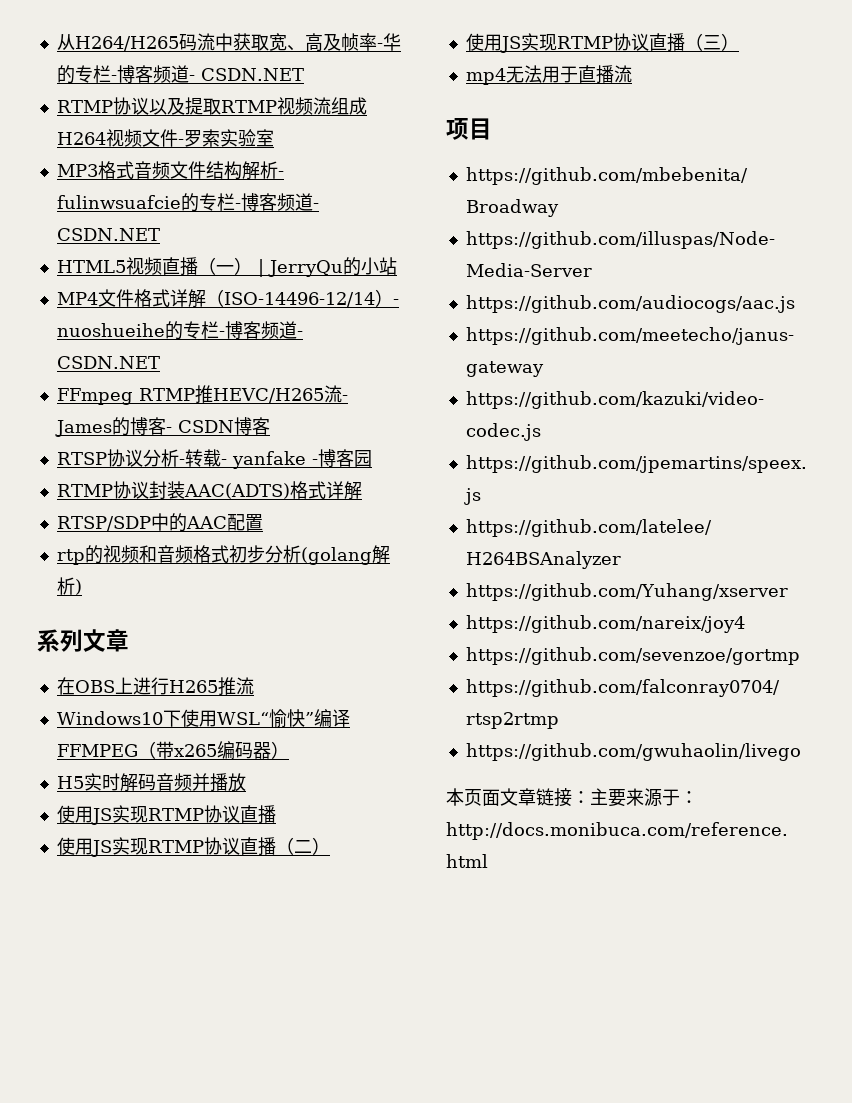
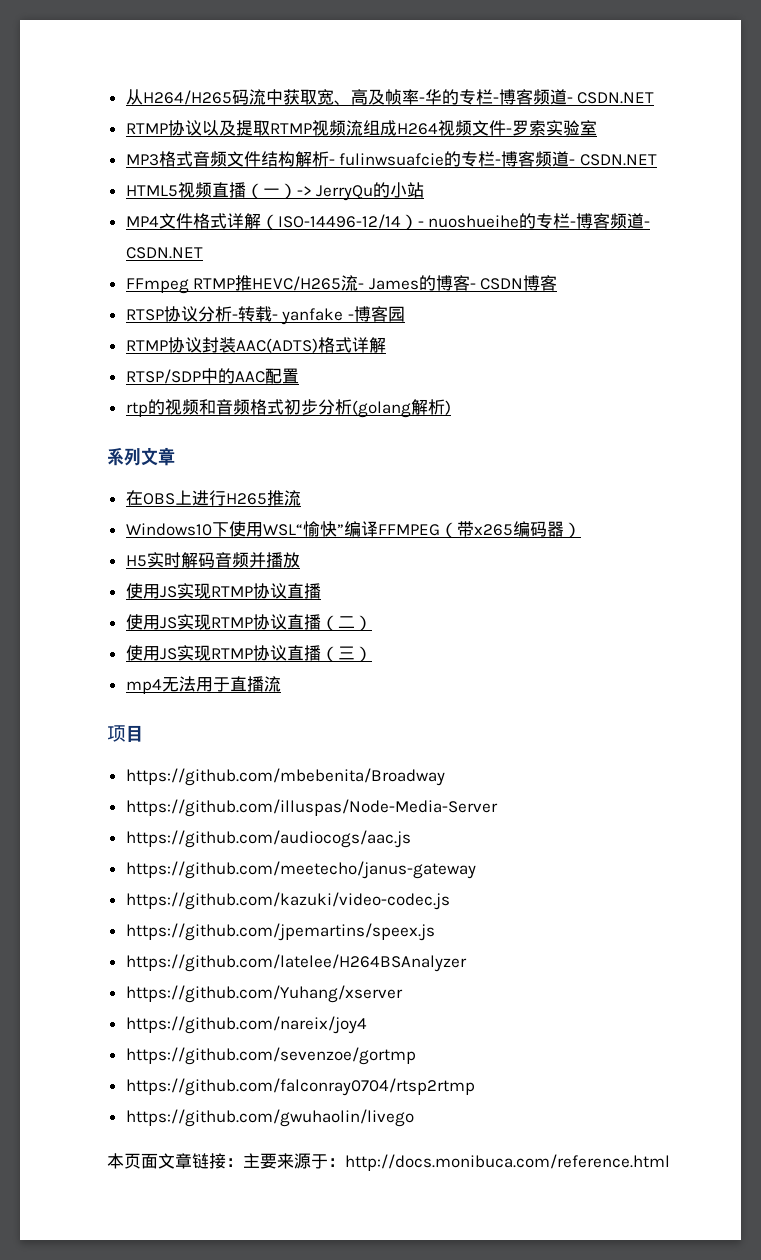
- HTML5视频直播（一） | JerryQu的小站
+ HTML5视频直播（一）-> JerryQu的小站

